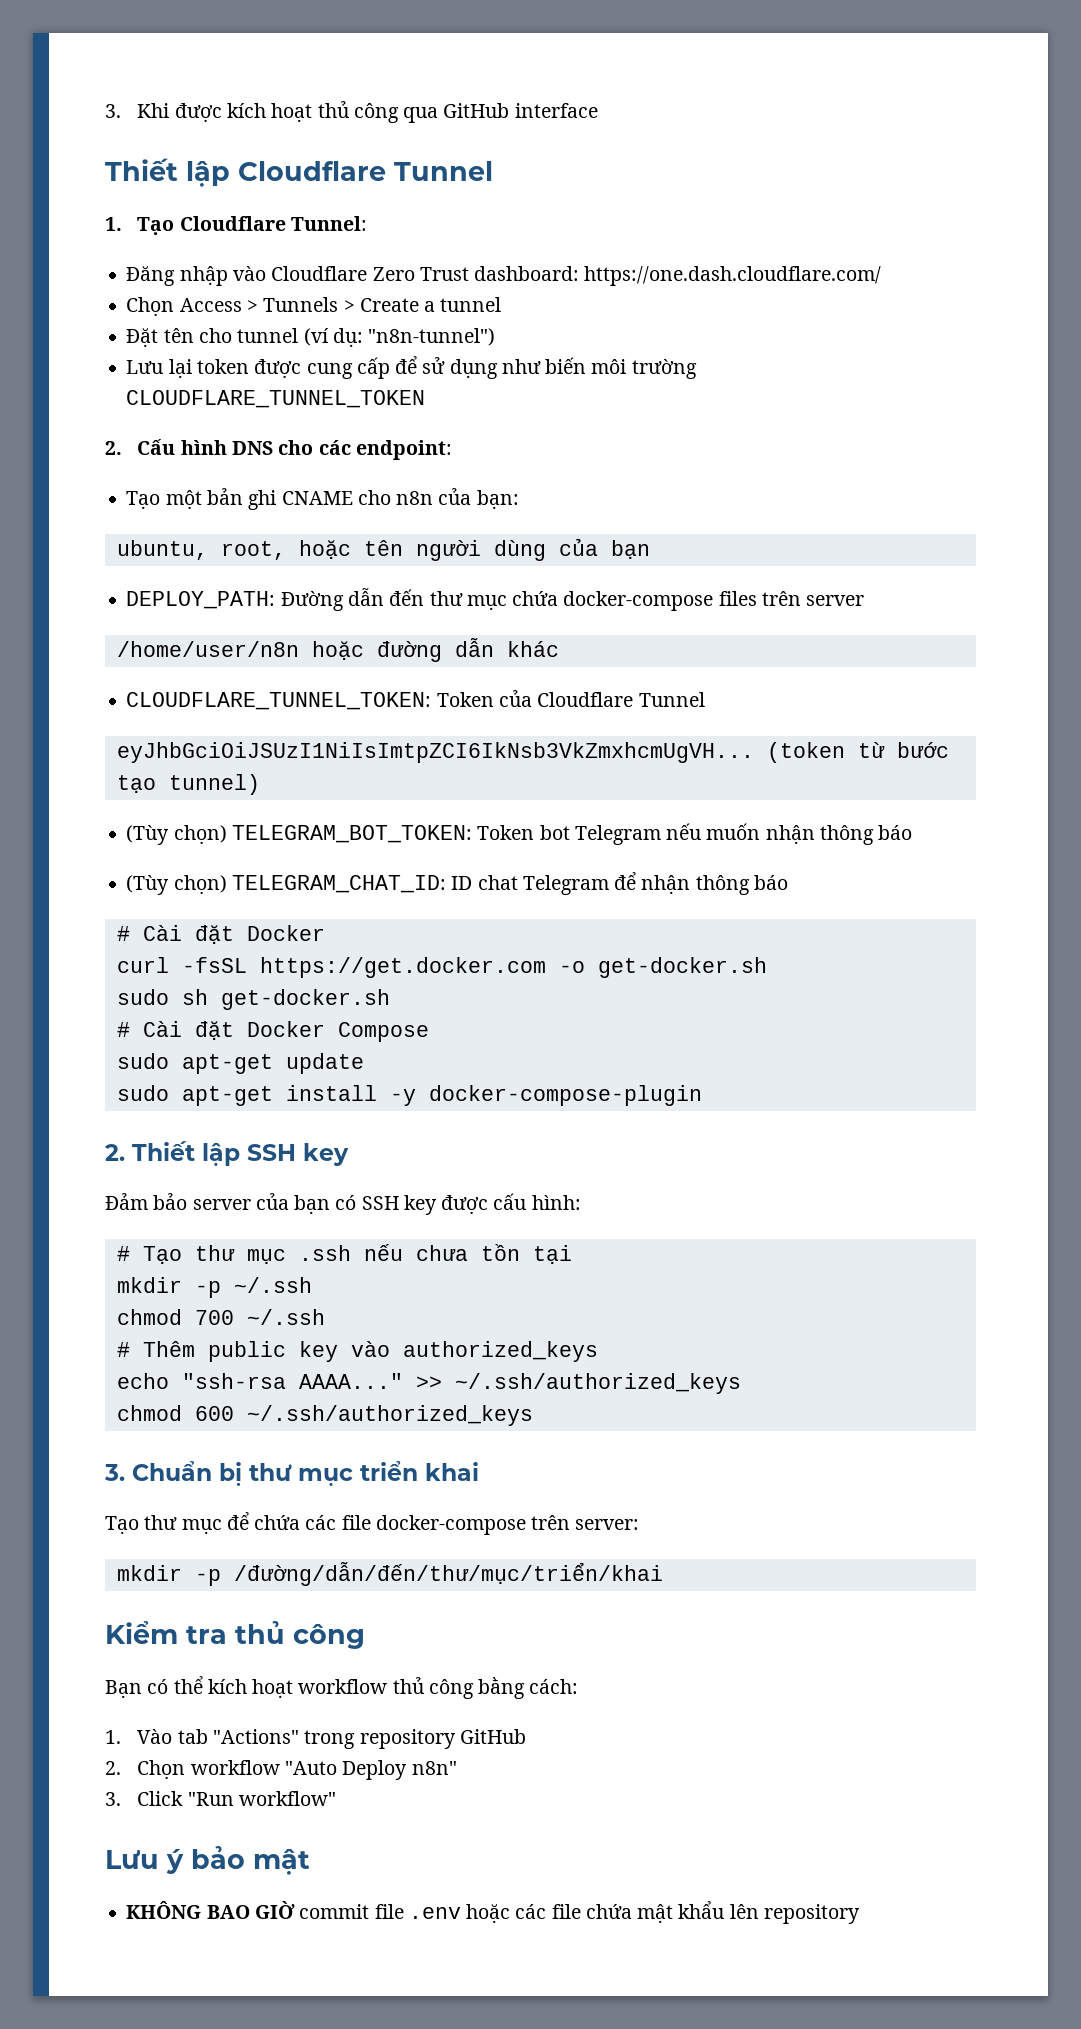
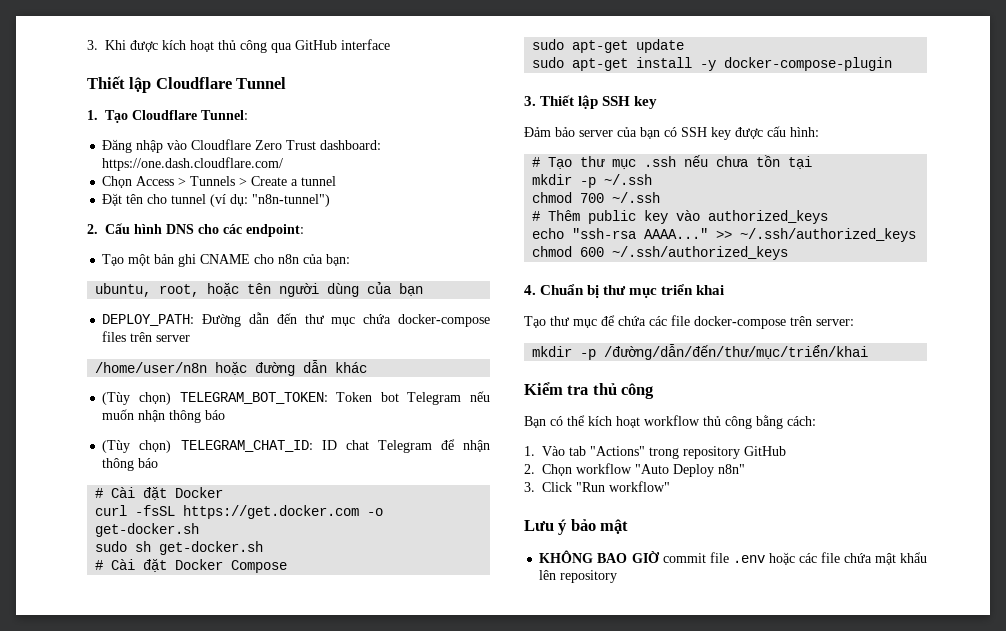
- Lưu lại token được cung cấp để sử dụng như biến môi trường CLOUDFLARE_TUNNEL_TOKEN
- CLOUDFLARE_TUNNEL_TOKEN: Token của Cloudflare Tunnel
- eyJhbGciOiJSUzI1NiIsImtpZCI6IkNsb3VkZmxhcmUgVH... (token từ bước tạo tunnel)
- 2. Thiết lập SSH key
+ 3. Thiết lập SSH key
- 3. Chuẩn bị thư mục triển khai
+ 4. Chuẩn bị thư mục triển khai

